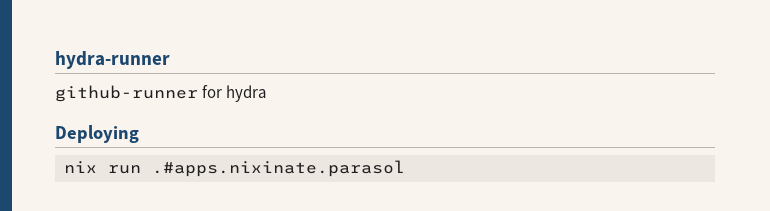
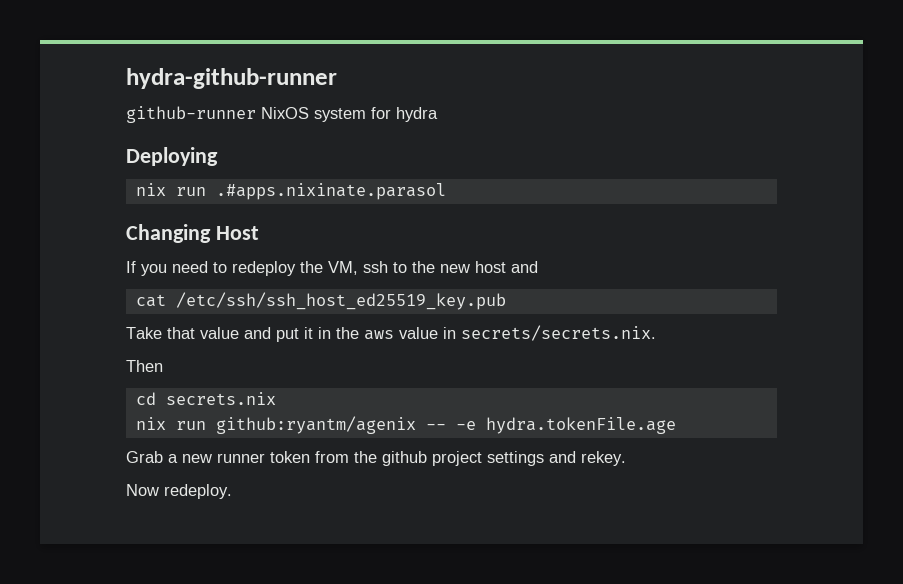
- hydra-runner
+ hydra-github-runner
- github-runner for hydra
+ github-runner NixOS system for hydra
+ Changing Host
+ If you need to redeploy the VM, ssh to the new host and
+ cat /etc/ssh/ssh_host_ed25519_key.pub
+ Take that value and put it in the aws value in secrets/secrets.nix.
+ Then
+ cd secrets.nix
+ nix run github:ryantm/agenix -- -e hydra.tokenFile.age
+ Grab a new runner token from the github project settings and rekey.
+ Now redeploy.

